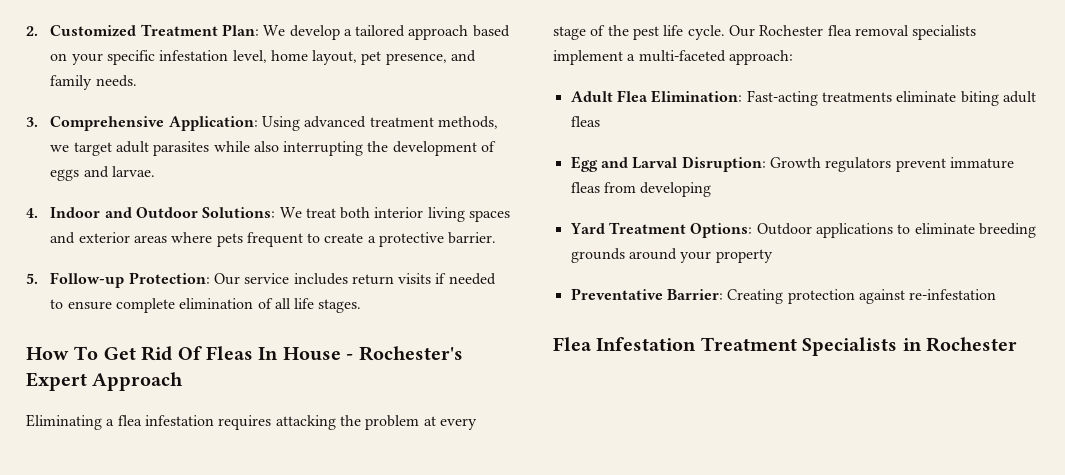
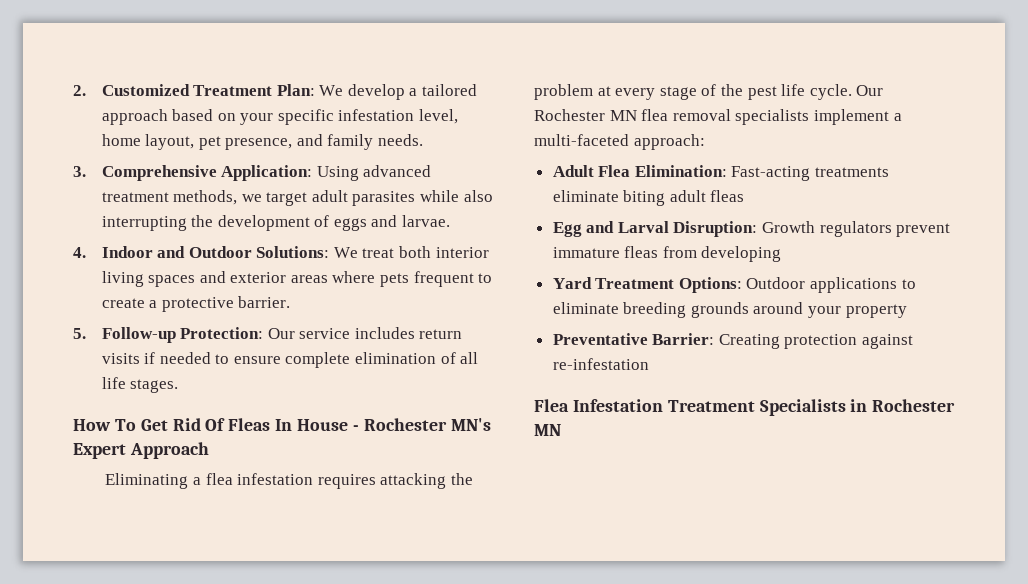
- How To Get Rid Of Fleas In House - Rochester's Expert Approach
+ How To Get Rid Of Fleas In House - Rochester MN's Expert Approach
- Our Rochester flea removal specialists implement a multi-faceted approach:
+ Our Rochester MN flea removal specialists implement a multi-faceted approach:
- Flea Infestation Treatment Specialists in Rochester
+ Flea Infestation Treatment Specialists in Rochester MN

